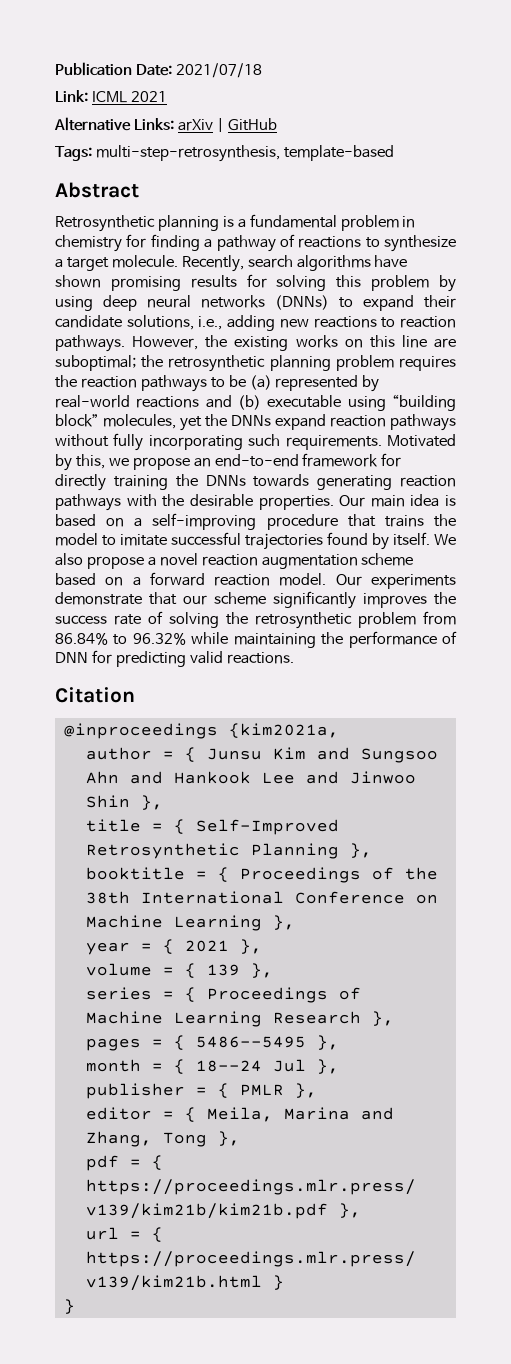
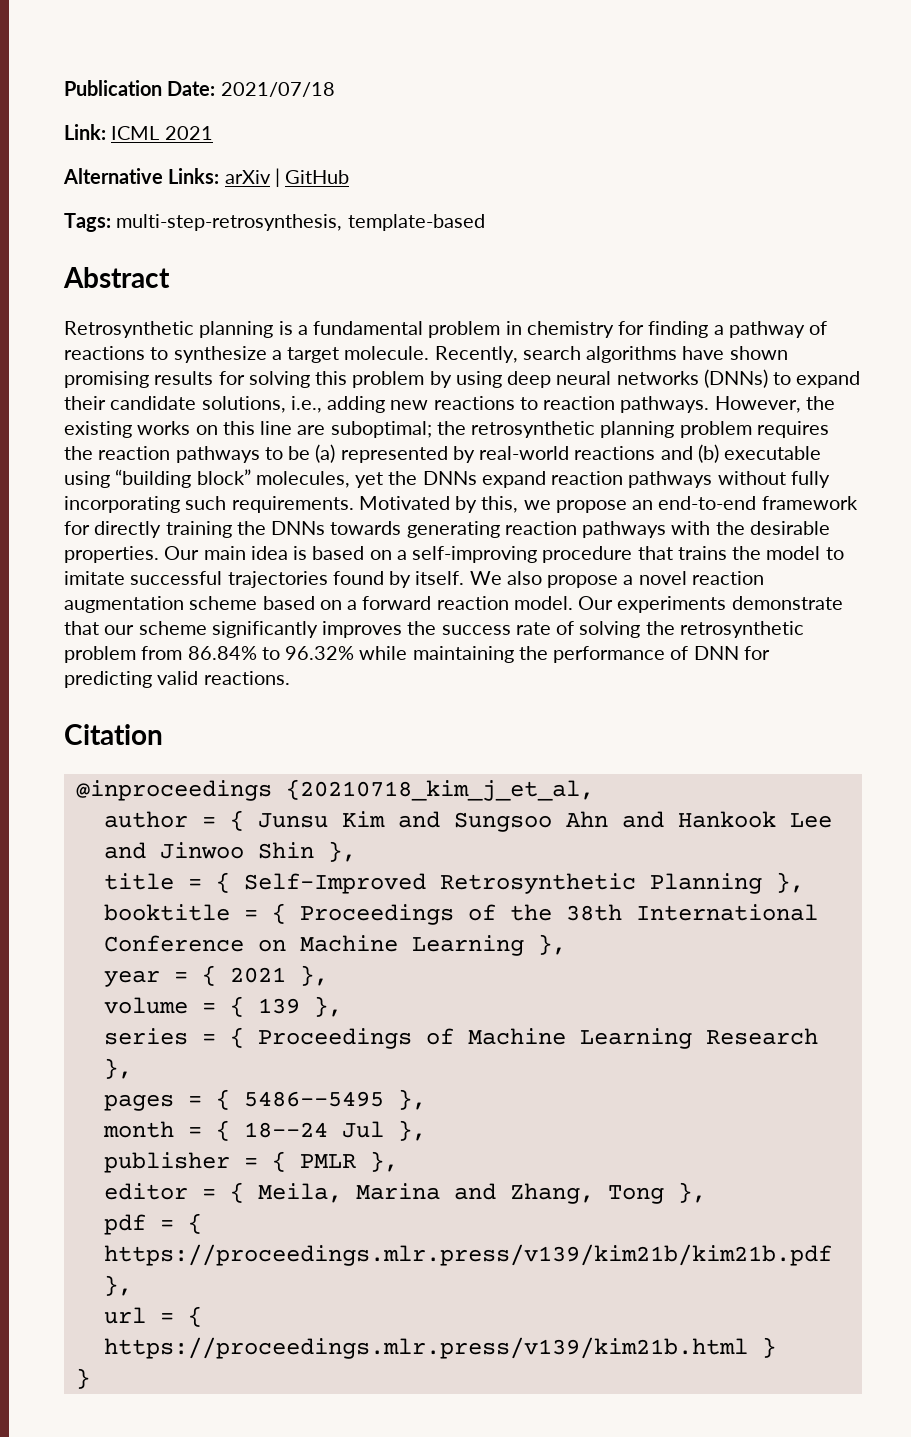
- @inproceedings {kim2021a,
+ @inproceedings {20210718_kim_j_et_al,

